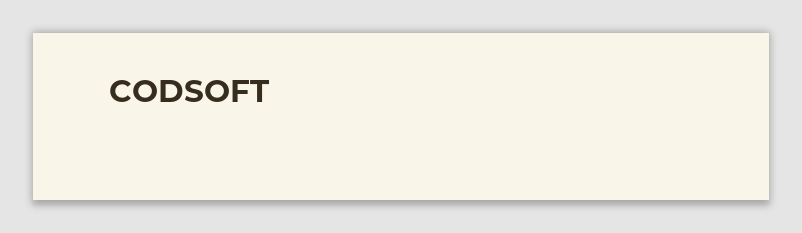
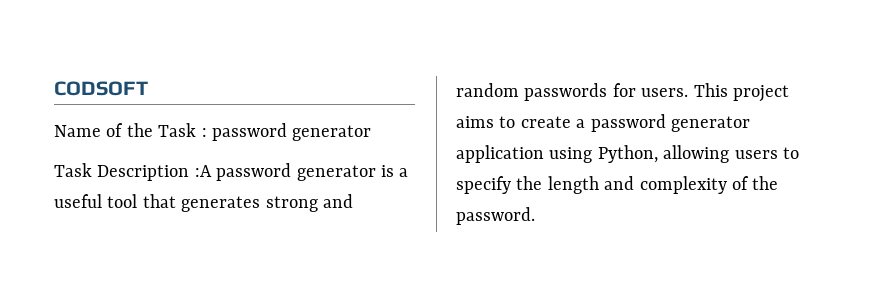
+ Name of the Task : password generator
+ Task Description :A password generator is a useful tool that generates strong and random passwords for users. This project aims to create a password generator application using Python, allowing users to specify the length and complexity of the password.

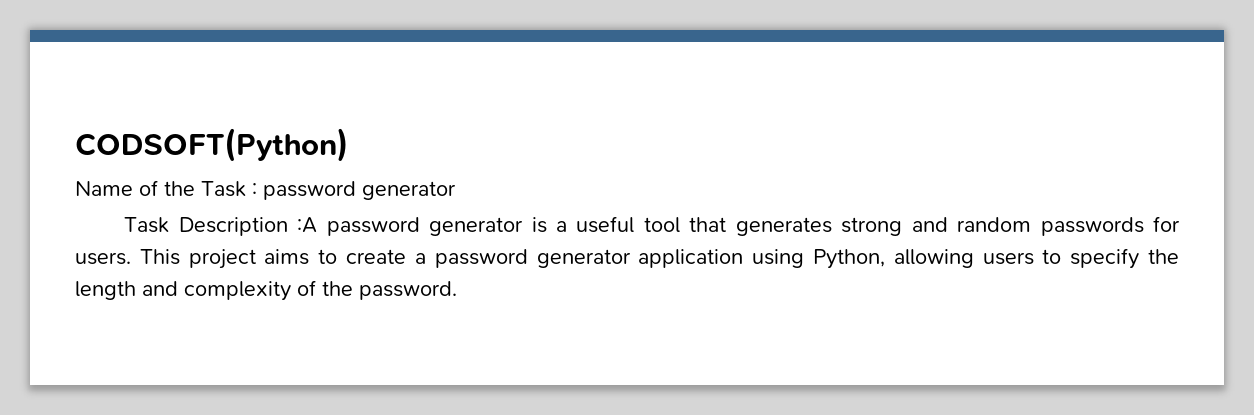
- CODSOFT
+ CODSOFT(Python)

